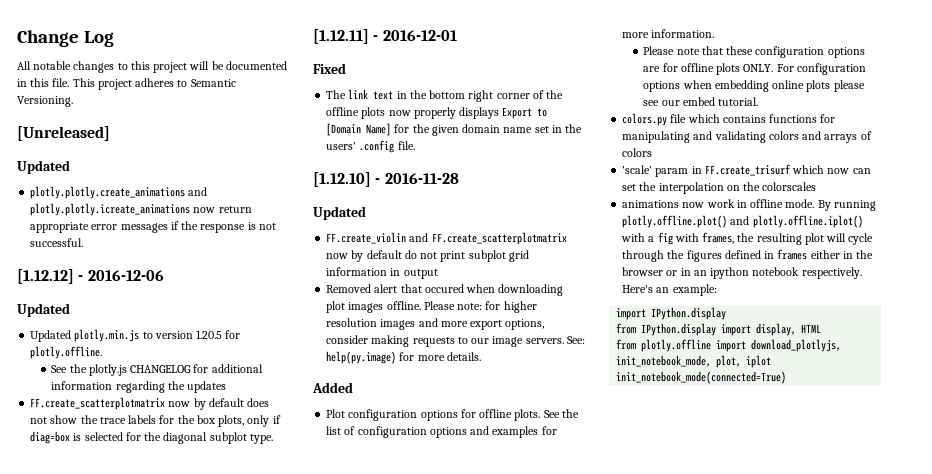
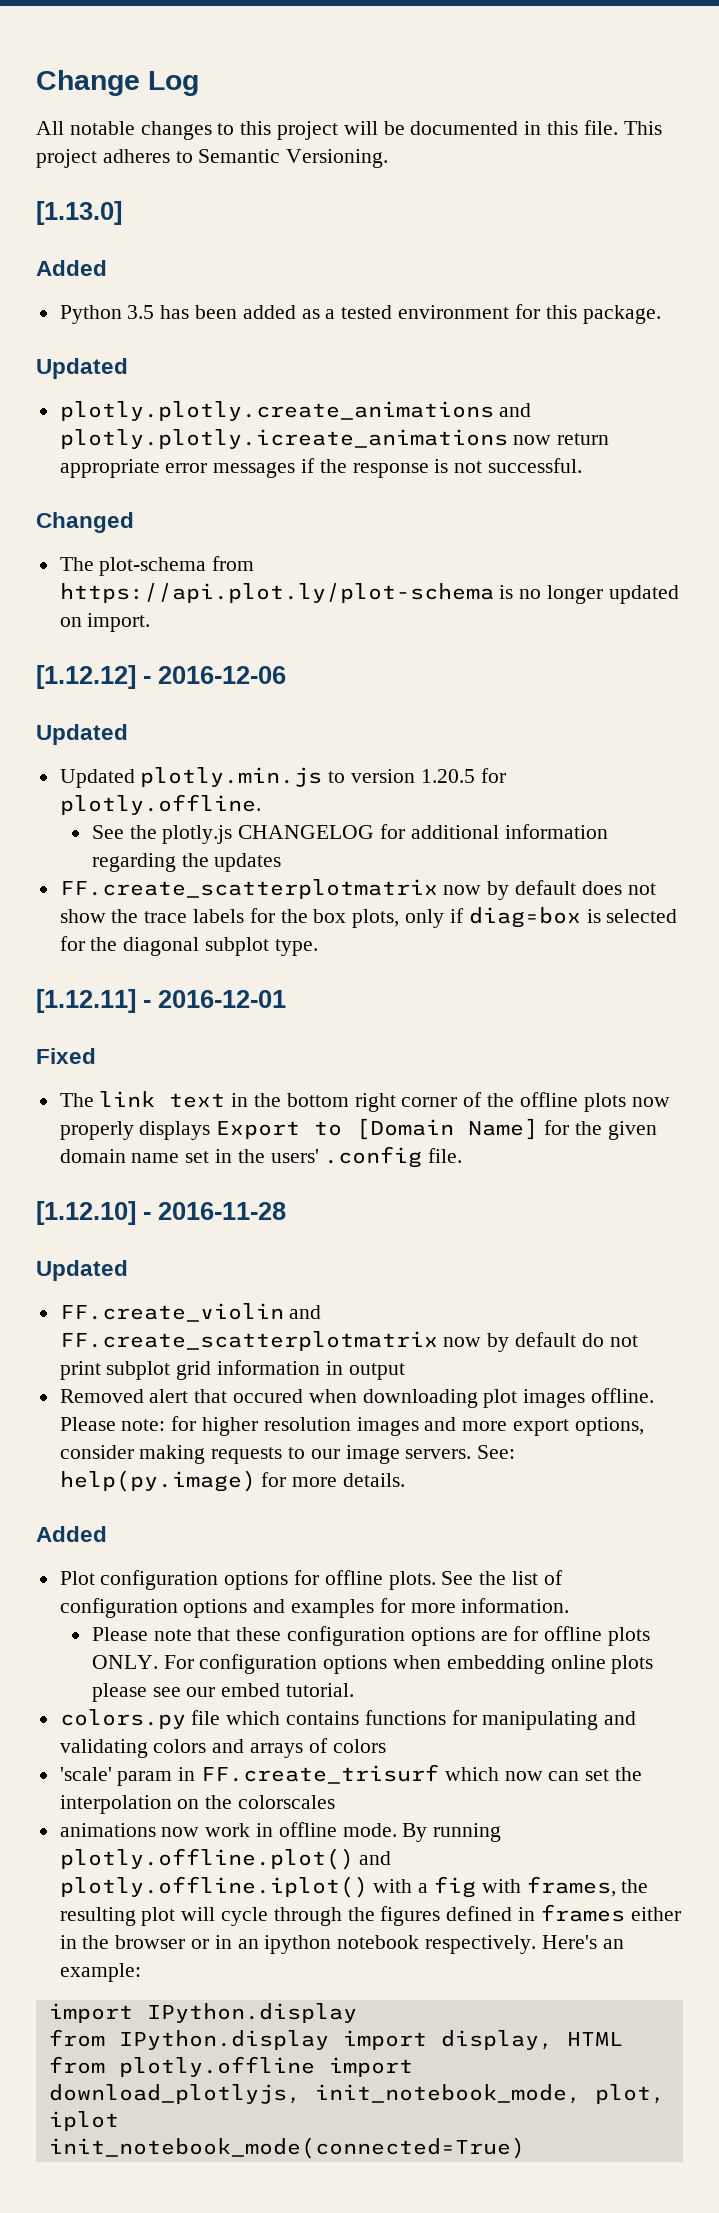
- [Unreleased]
+ [1.13.0]
+ Added
+ Python 3.5 has been added as a tested environment for this package.
+ Changed
+ The plot-schema from https://api.plot.ly/plot-schema is no longer updated on import.

